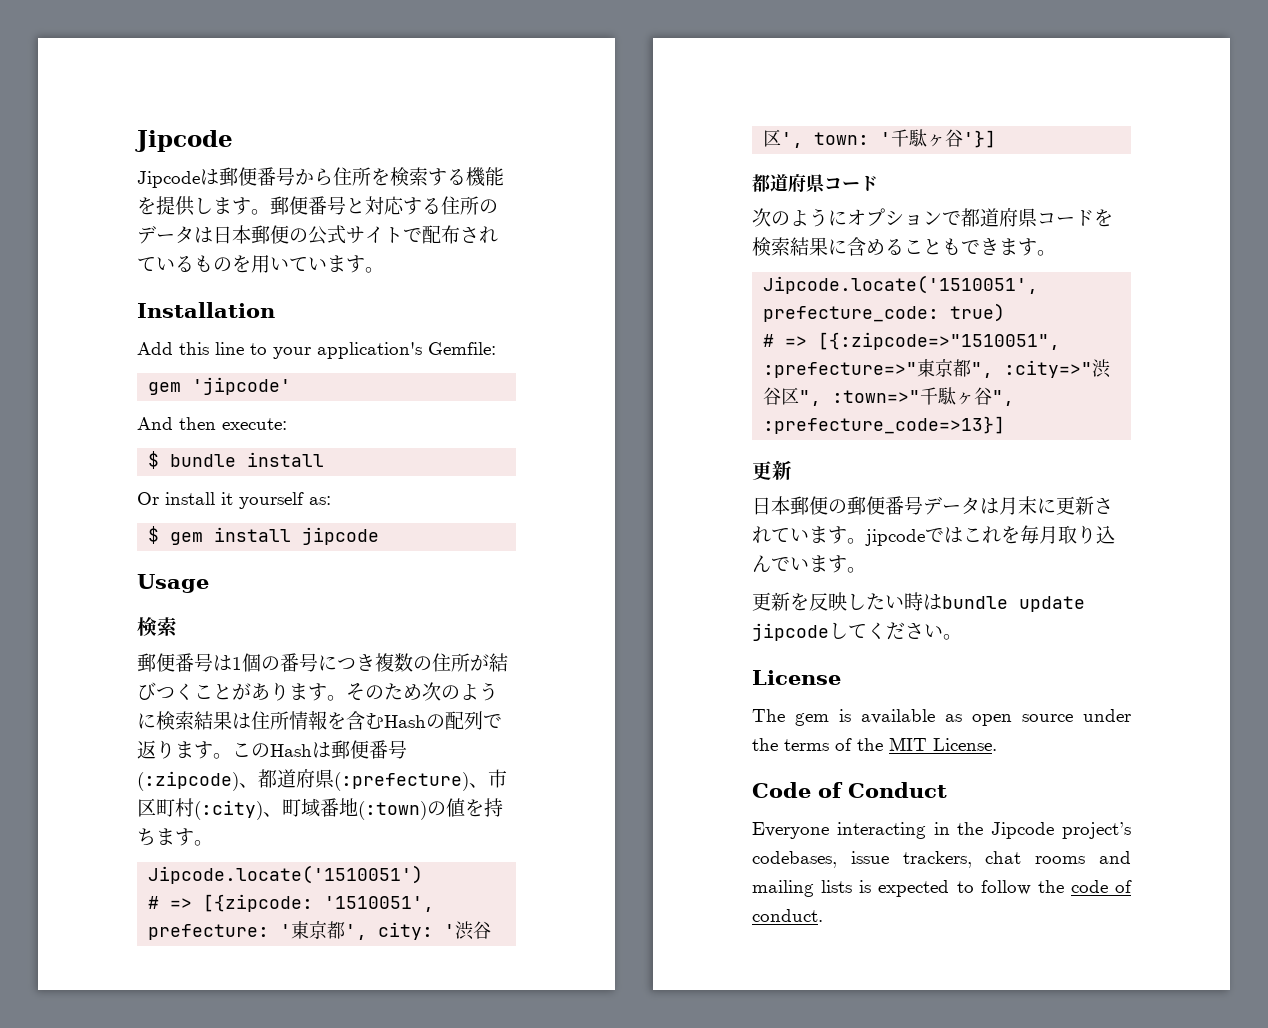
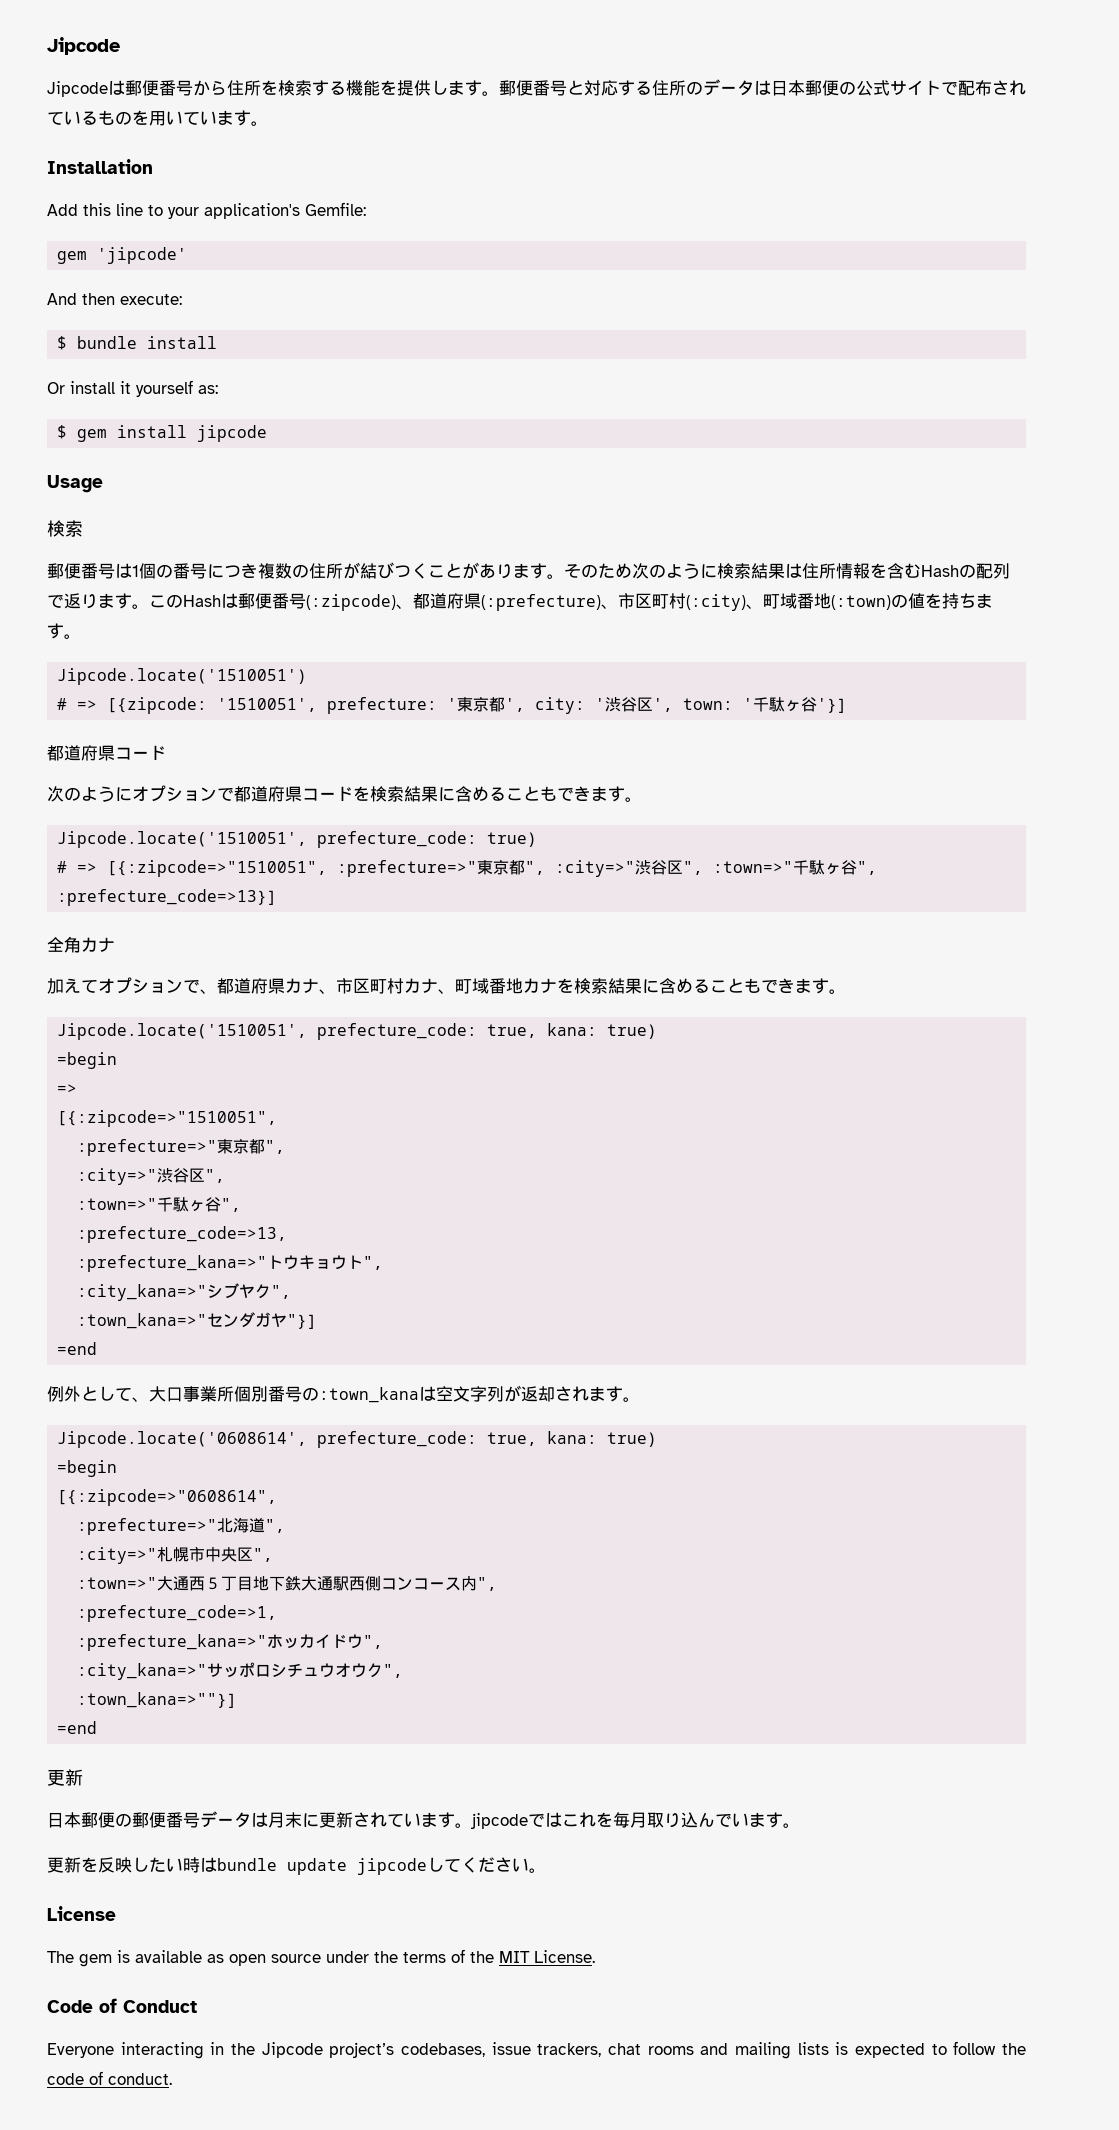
+ 全角カナ
+ 加えてオプションで、都道府県カナ、市区町村カナ、町域番地カナを検索結果に含めることもできます。
+ Jipcode.locate('1510051', prefecture_code: true, kana: true)
+ =begin
+ =>
+ [{:zipcode=>"1510051",
+ :prefecture=>"東京都",
+ :city=>"渋谷区",
+ :town=>"千駄ヶ谷",
+ :prefecture_code=>13,
+ :prefecture_kana=>"トウキョウト",
+ :city_kana=>"シブヤク",
+ :town_kana=>"センダガヤ"}]
+ =end
+ 例外として、大口事業所個別番号の:town_kanaは空文字列が返却されます。
+ Jipcode.locate('0608614', prefecture_code: true, kana: true)
+ =begin
+ [{:zipcode=>"0608614",
+ :prefecture=>"北海道",
+ :city=>"札幌市中央区",
+ :town=>"大通西５丁目地下鉄大通駅西側コンコース内",
+ :prefecture_code=>1,
+ :prefecture_kana=>"ホッカイドウ",
+ :city_kana=>"サッポロシチュウオウク",
+ :town_kana=>""}]
+ =end

